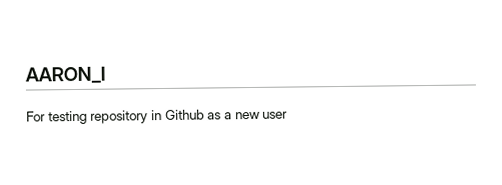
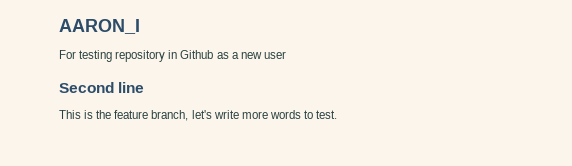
+ Second line
+ This is the feature branch, let's write more words to test.

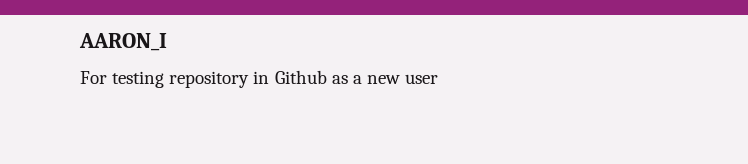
- Second line
- This is the feature branch, let's write more words to test.

